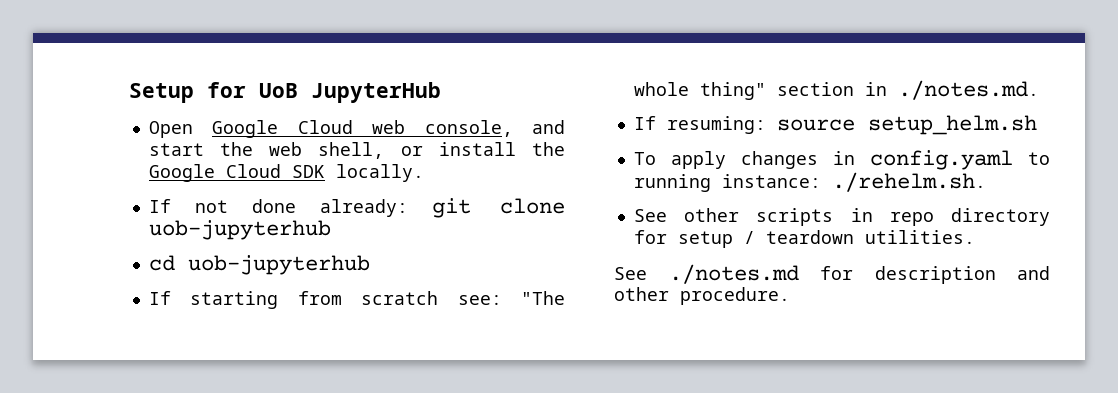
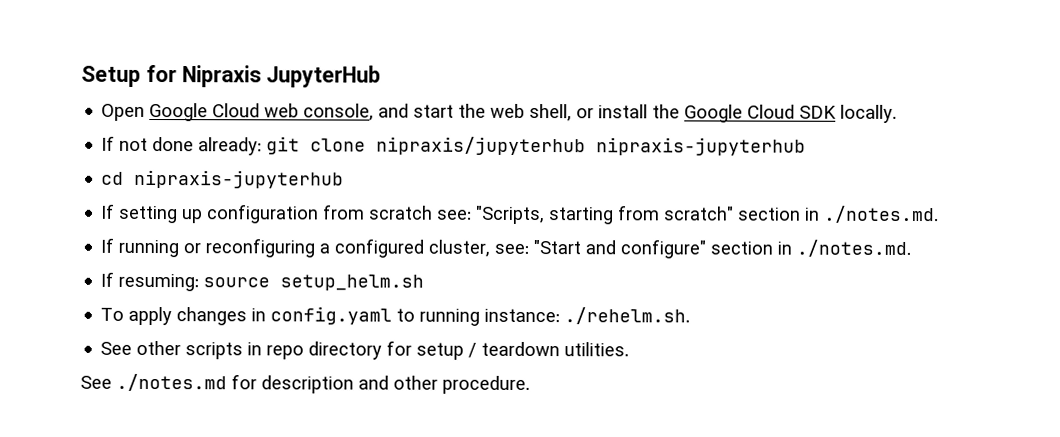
- Setup for UoB JupyterHub
+ Setup for Nipraxis JupyterHub
- If not done already: git clone uob-jupyterhub
+ If not done already: git clone nipraxis/jupyterhub nipraxis-jupyterhub
- cd uob-jupyterhub
- If starting from scratch see: "The whole thing" section in ./notes.md.
+ cd nipraxis-jupyterhub
+ If setting up configuration from scratch see: "Scripts, starting from scratch" section in ./notes.md.
+ If running or reconfiguring a configured cluster, see: "Start and configure" section in ./notes.md.

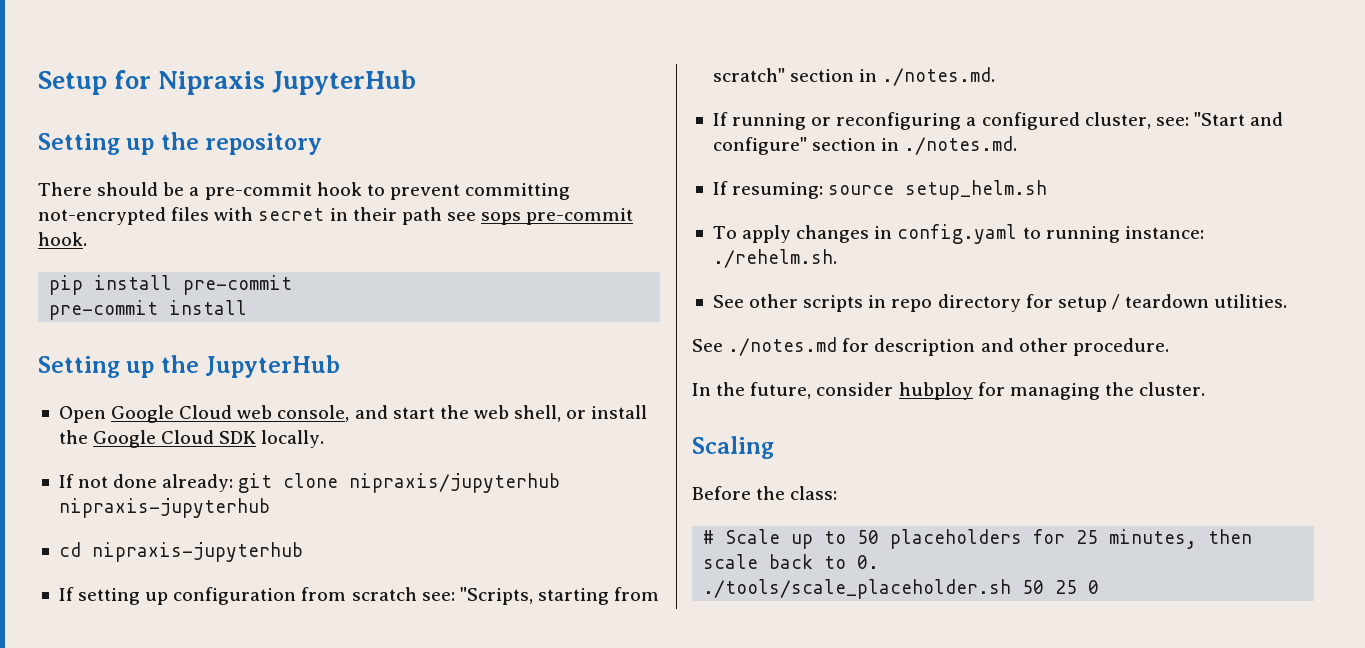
+ Setting up the repository
+ There should be a pre-commit hook to prevent committing not-encrypted files with secret in their path see sops pre-commit hook.
+ pip install pre-commit
+ pre-commit install
+ Setting up the JupyterHub
+ In the future, consider hubploy for managing the cluster.
+ Scaling
+ Before the class:
+ # Scale up to 50 placeholders for 25 minutes, then scale back to 0.
+ ./tools/scale_placeholder.sh 50 25 0

